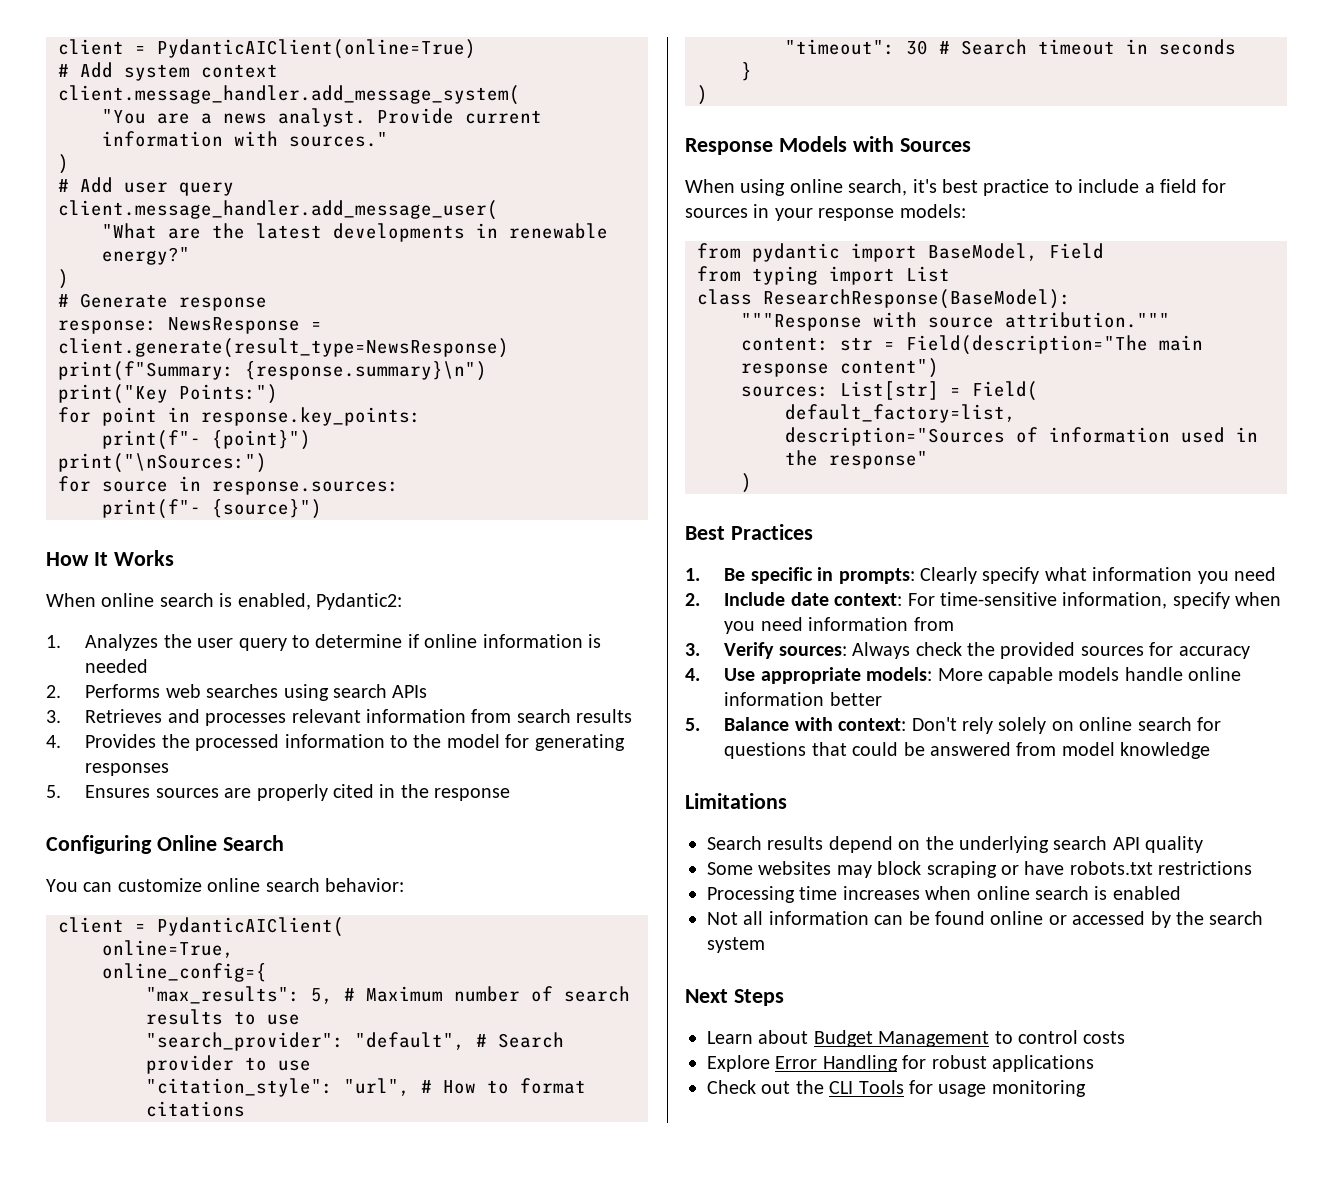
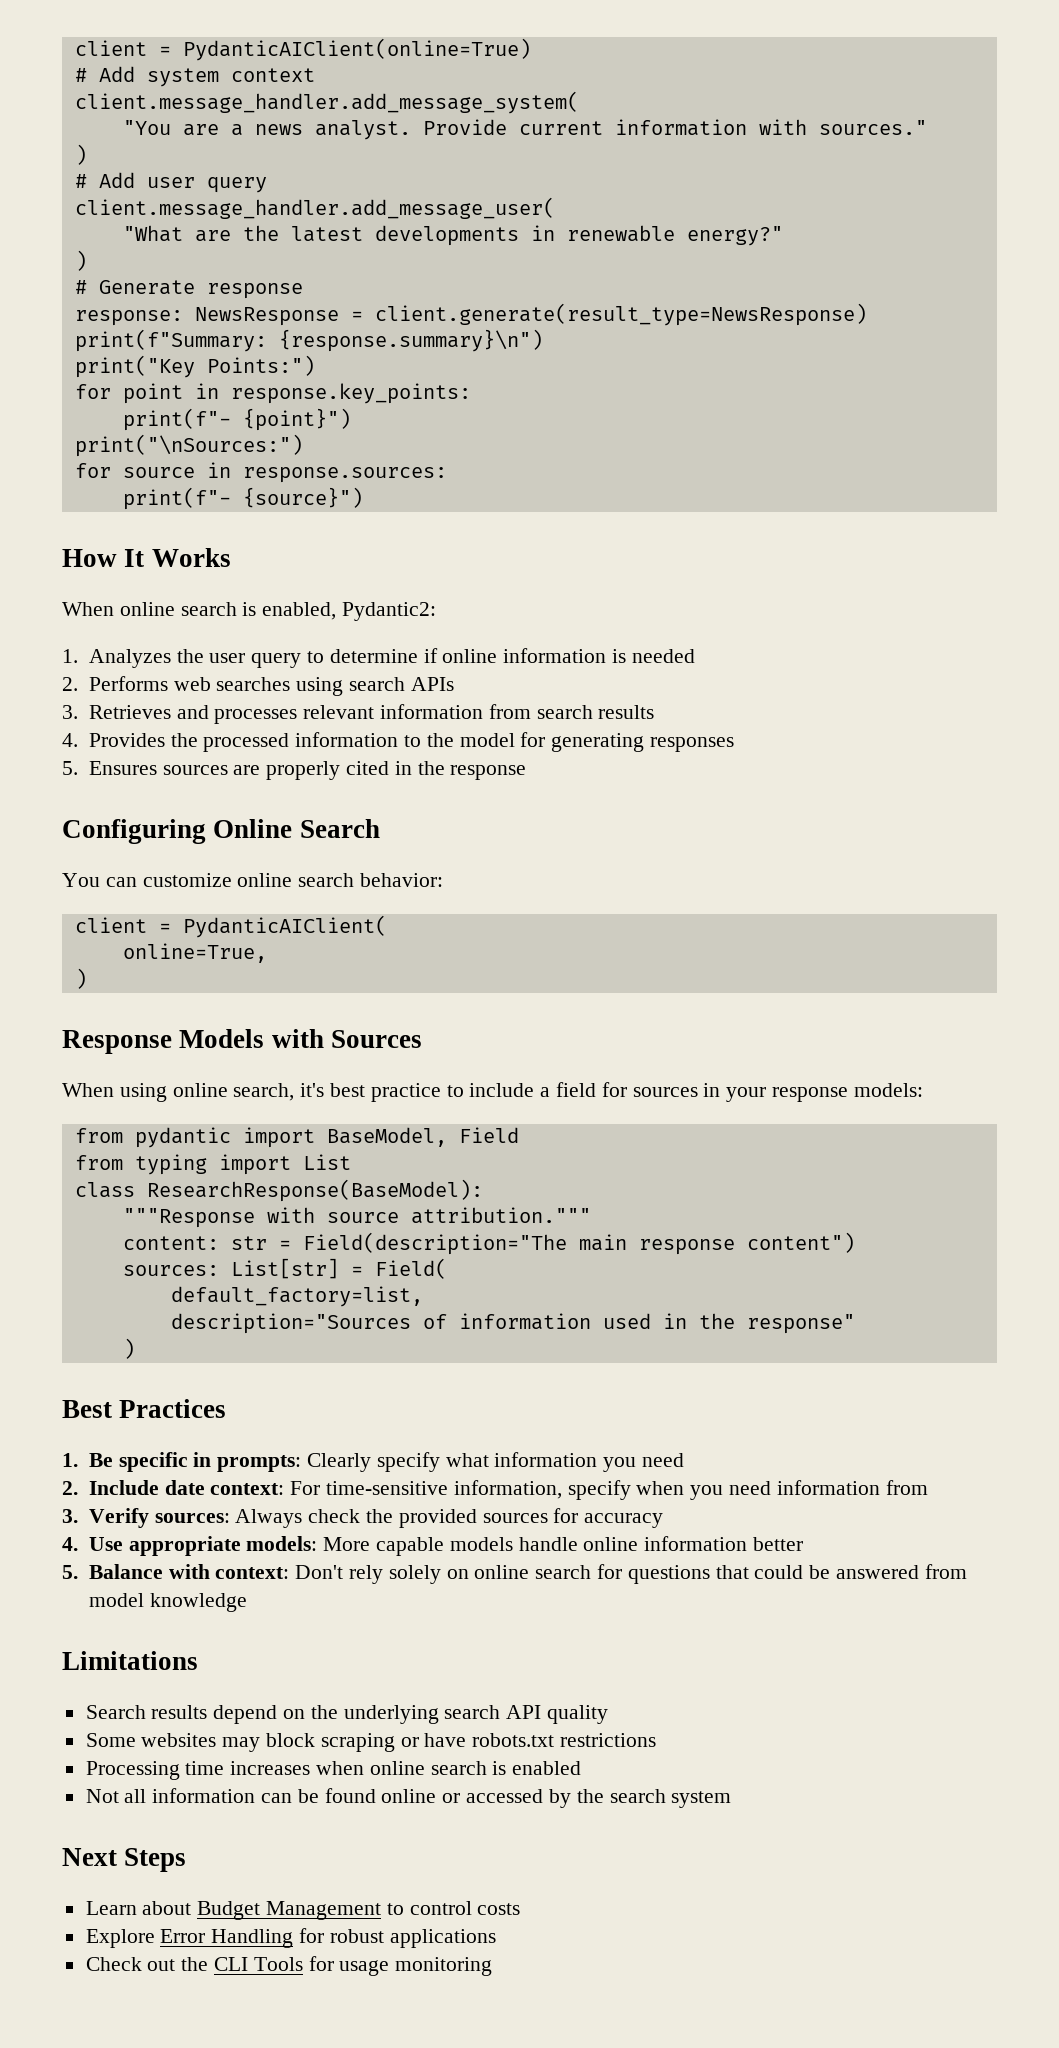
- online_config={
- "max_results": 5, # Maximum number of search results to use
- "search_provider": "default", # Search provider to use
- "citation_style": "url", # How to format citations
- "timeout": 30 # Search timeout in seconds
- }

